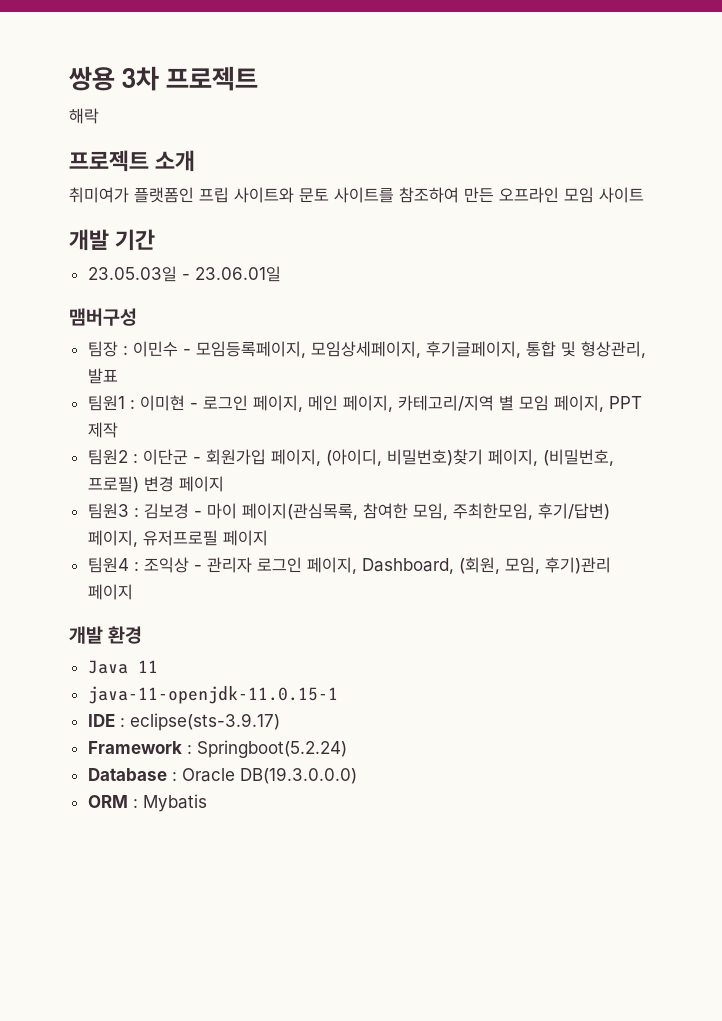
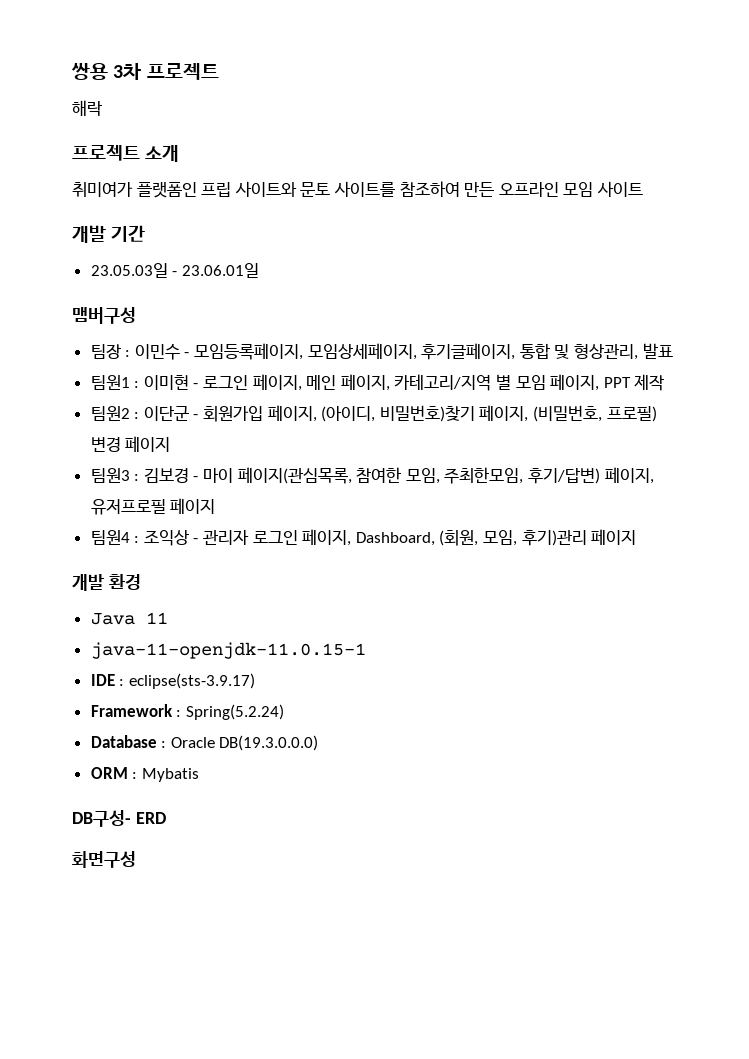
- Framework : Springboot(5.2.24)
+ Framework : Spring(5.2.24)
+ DB구성- ERD
+ 화면구성

